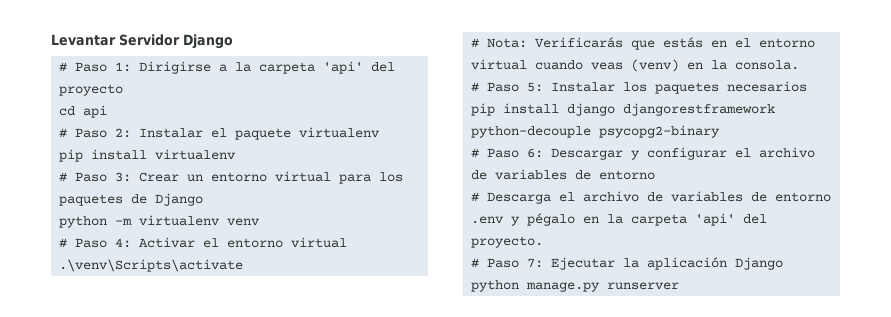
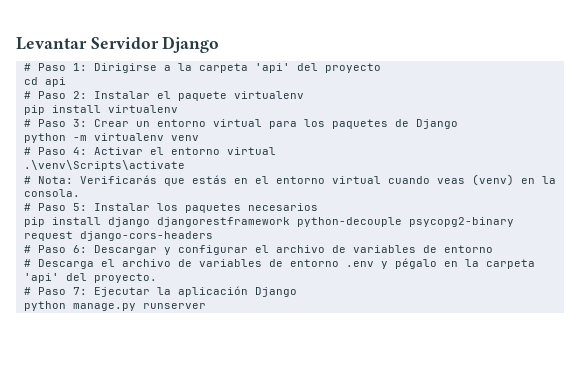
- pip install django djangorestframework python-decouple psycopg2-binary
+ pip install django djangorestframework python-decouple psycopg2-binary request django-cors-headers

